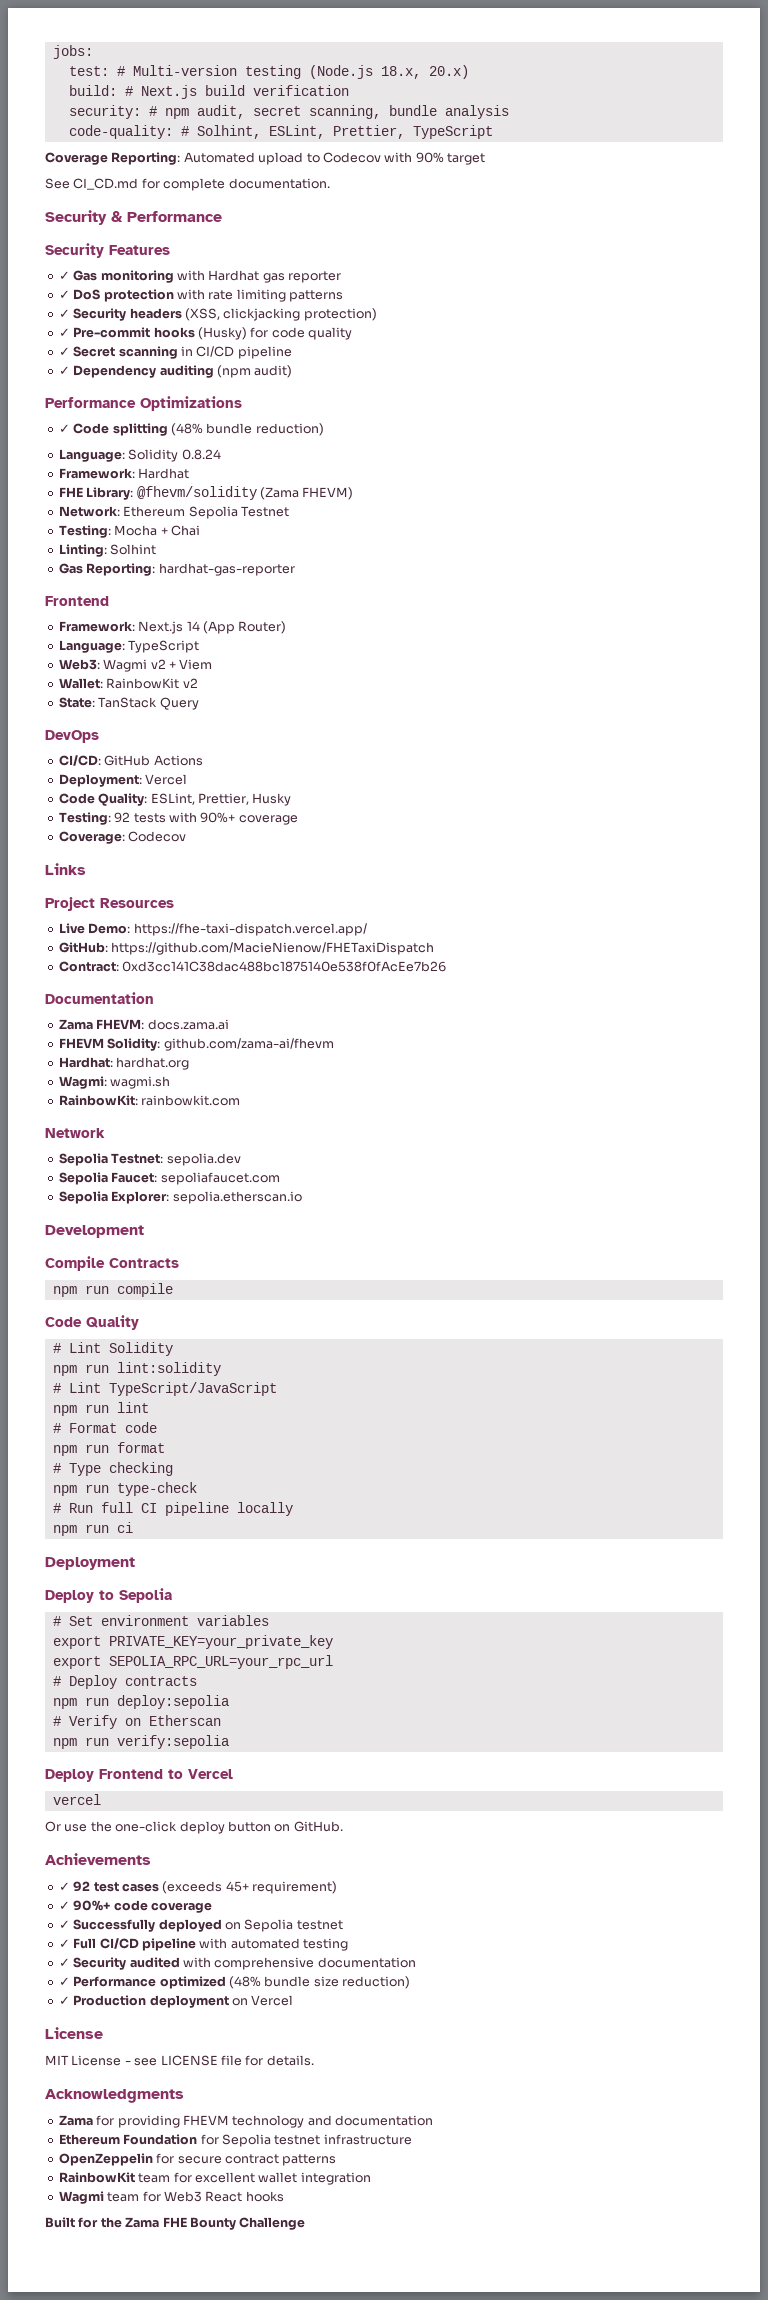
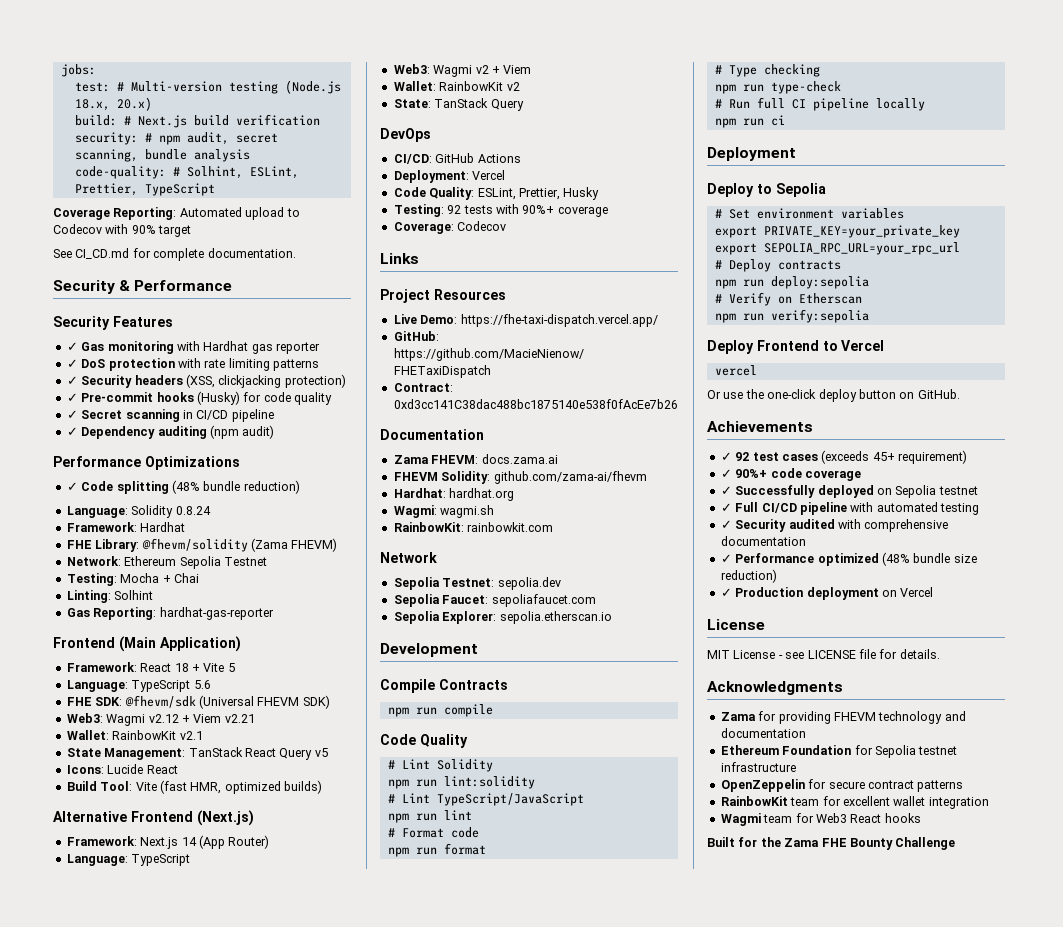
  Gas Reporting: hardhat-gas-reporter
- Frontend
+ Frontend (Main Application)
+ Framework: React 18 + Vite 5
+ Language: TypeScript 5.6
+ FHE SDK: @fhevm/sdk (Universal FHEVM SDK)
+ Web3: Wagmi v2.12 + Viem v2.21
+ Wallet: RainbowKit v2.1
+ State Management: TanStack React Query v5
+ Icons: Lucide React
+ Build Tool: Vite (fast HMR, optimized builds)
+ Alternative Frontend (Next.js)

